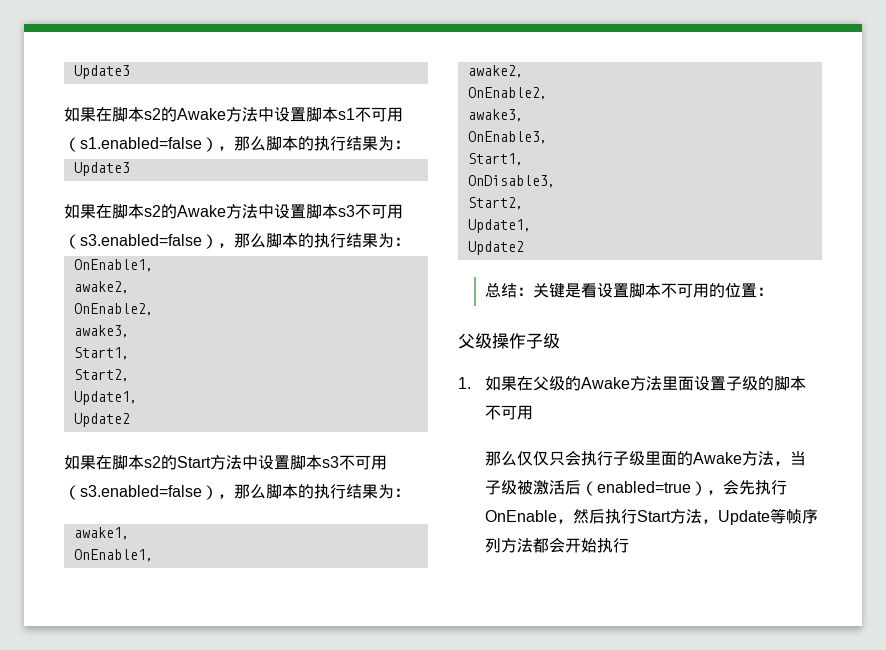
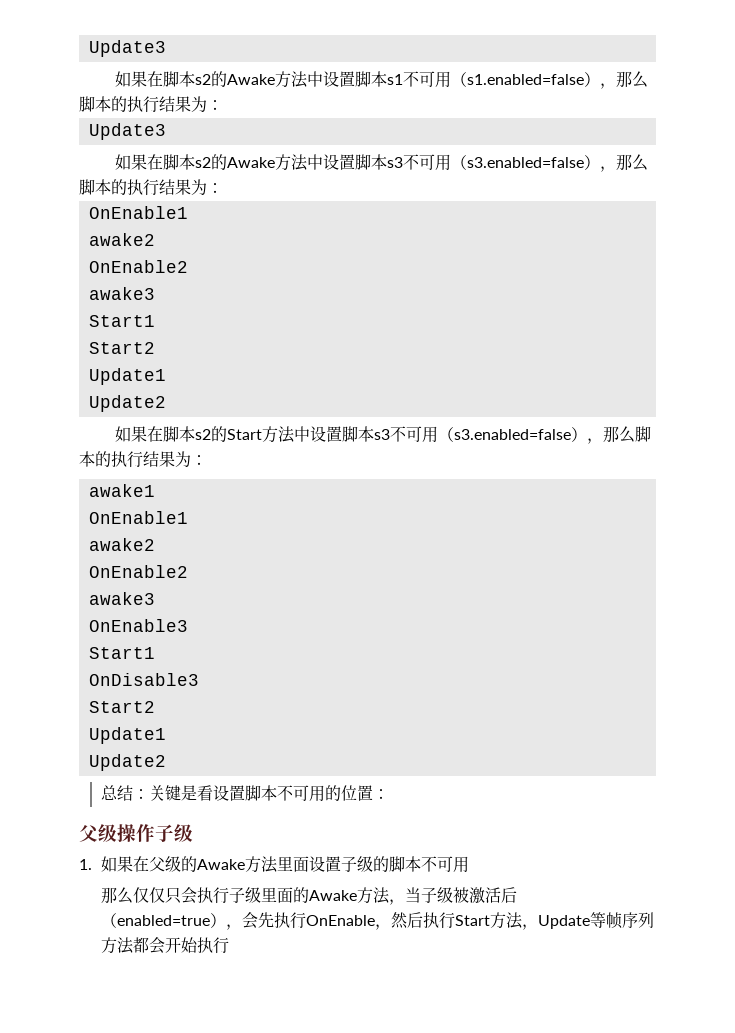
  如果在脚本s2的Awake方法中设置脚本s3不可用（s3.enabled=false），那么脚本的执行结果为：
- OnEnable1，
- awake2，
- OnEnable2，
- awake3，
- Start1，
- Start2，
- Update1，
+ OnEnable1
+ awake2
+ OnEnable2
+ awake3
+ Start1
+ Start2
+ Update1
- awake1，
- OnEnable1，
- awake2，
- OnEnable2，
- awake3，
+ awake1
+ OnEnable1
+ awake2
+ OnEnable2
+ awake3
- OnEnable3，
- Start1，
+ OnEnable3
+ Start1
- OnDisable3，
- Start2，
- Update1，
+ OnDisable3
+ Start2
+ Update1

